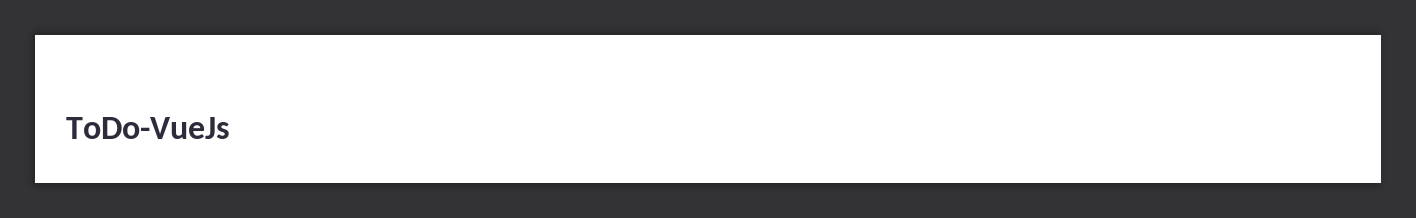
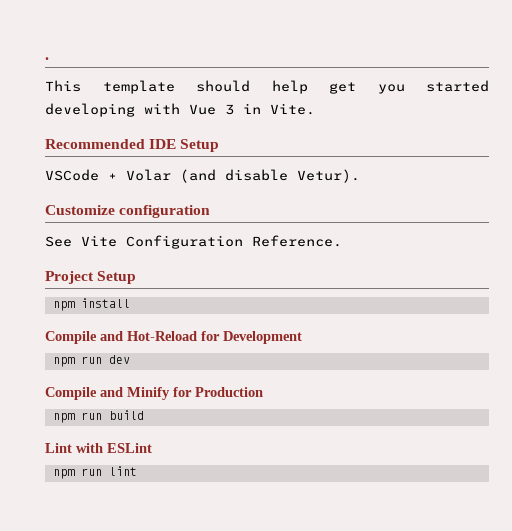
- ToDo-VueJs
+ .
+ This template should help get you started developing with Vue 3 in Vite.
+ Recommended IDE Setup
+ VSCode + Volar (and disable Vetur).
+ Customize configuration
+ See Vite Configuration Reference.
+ Project Setup
+ npm install
+ Compile and Hot-Reload for Development
+ npm run dev
+ Compile and Minify for Production
+ npm run build
+ Lint with ESLint
+ npm run lint

